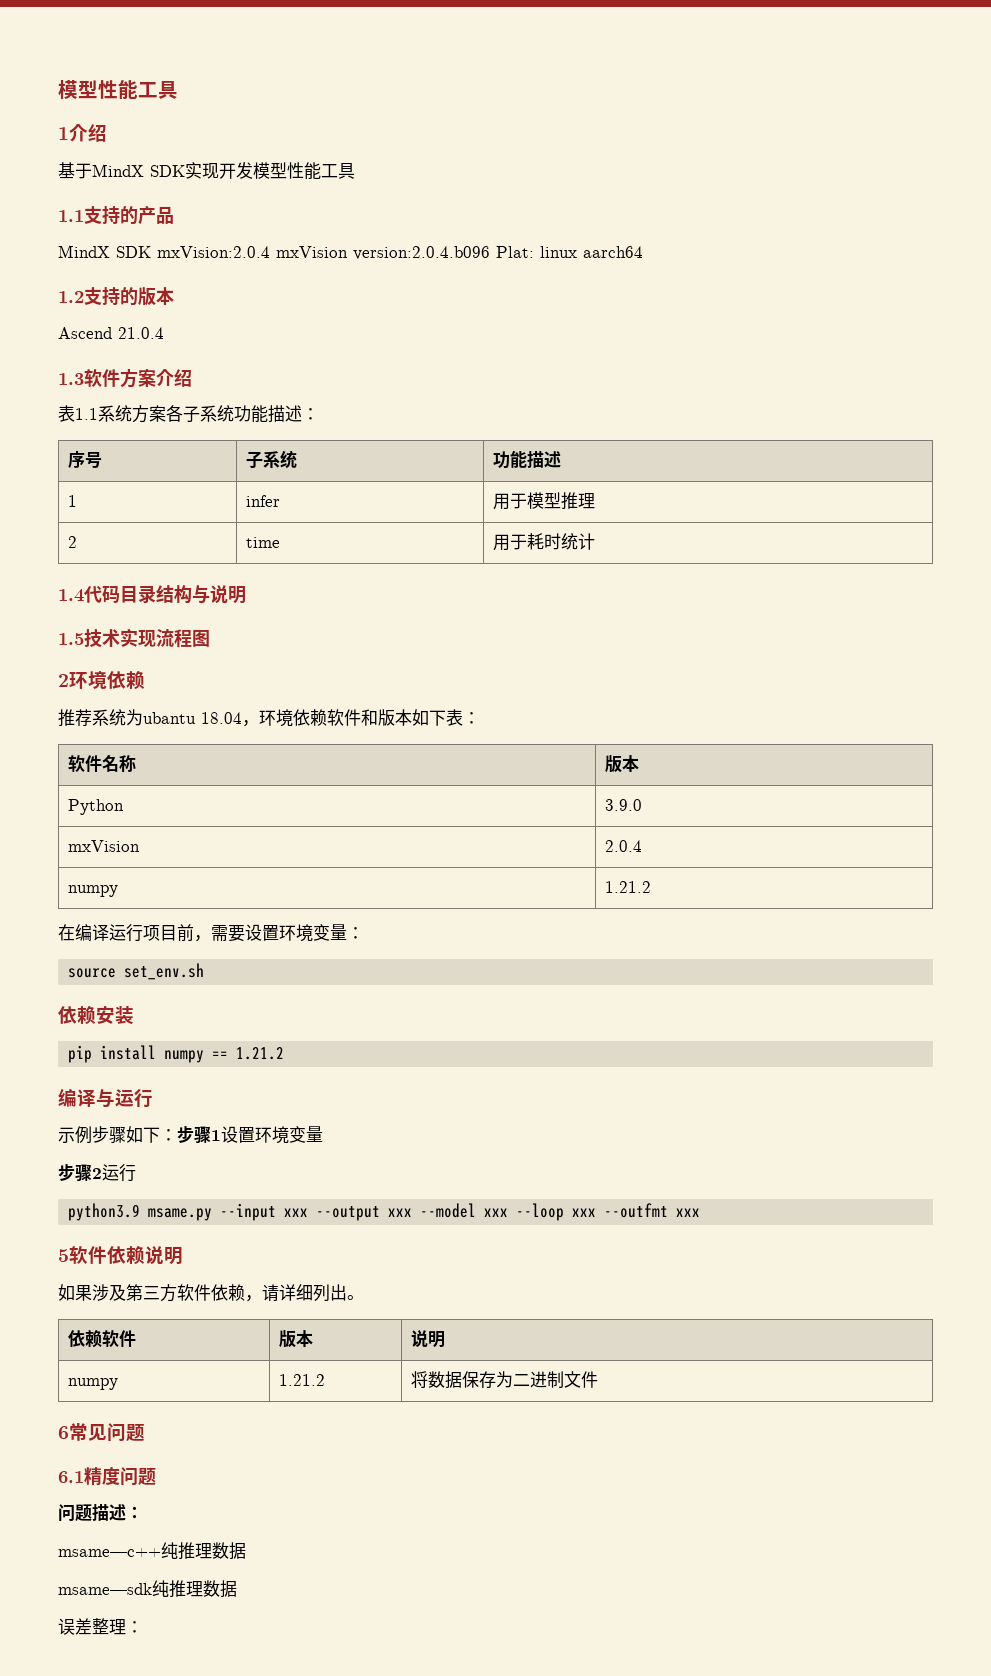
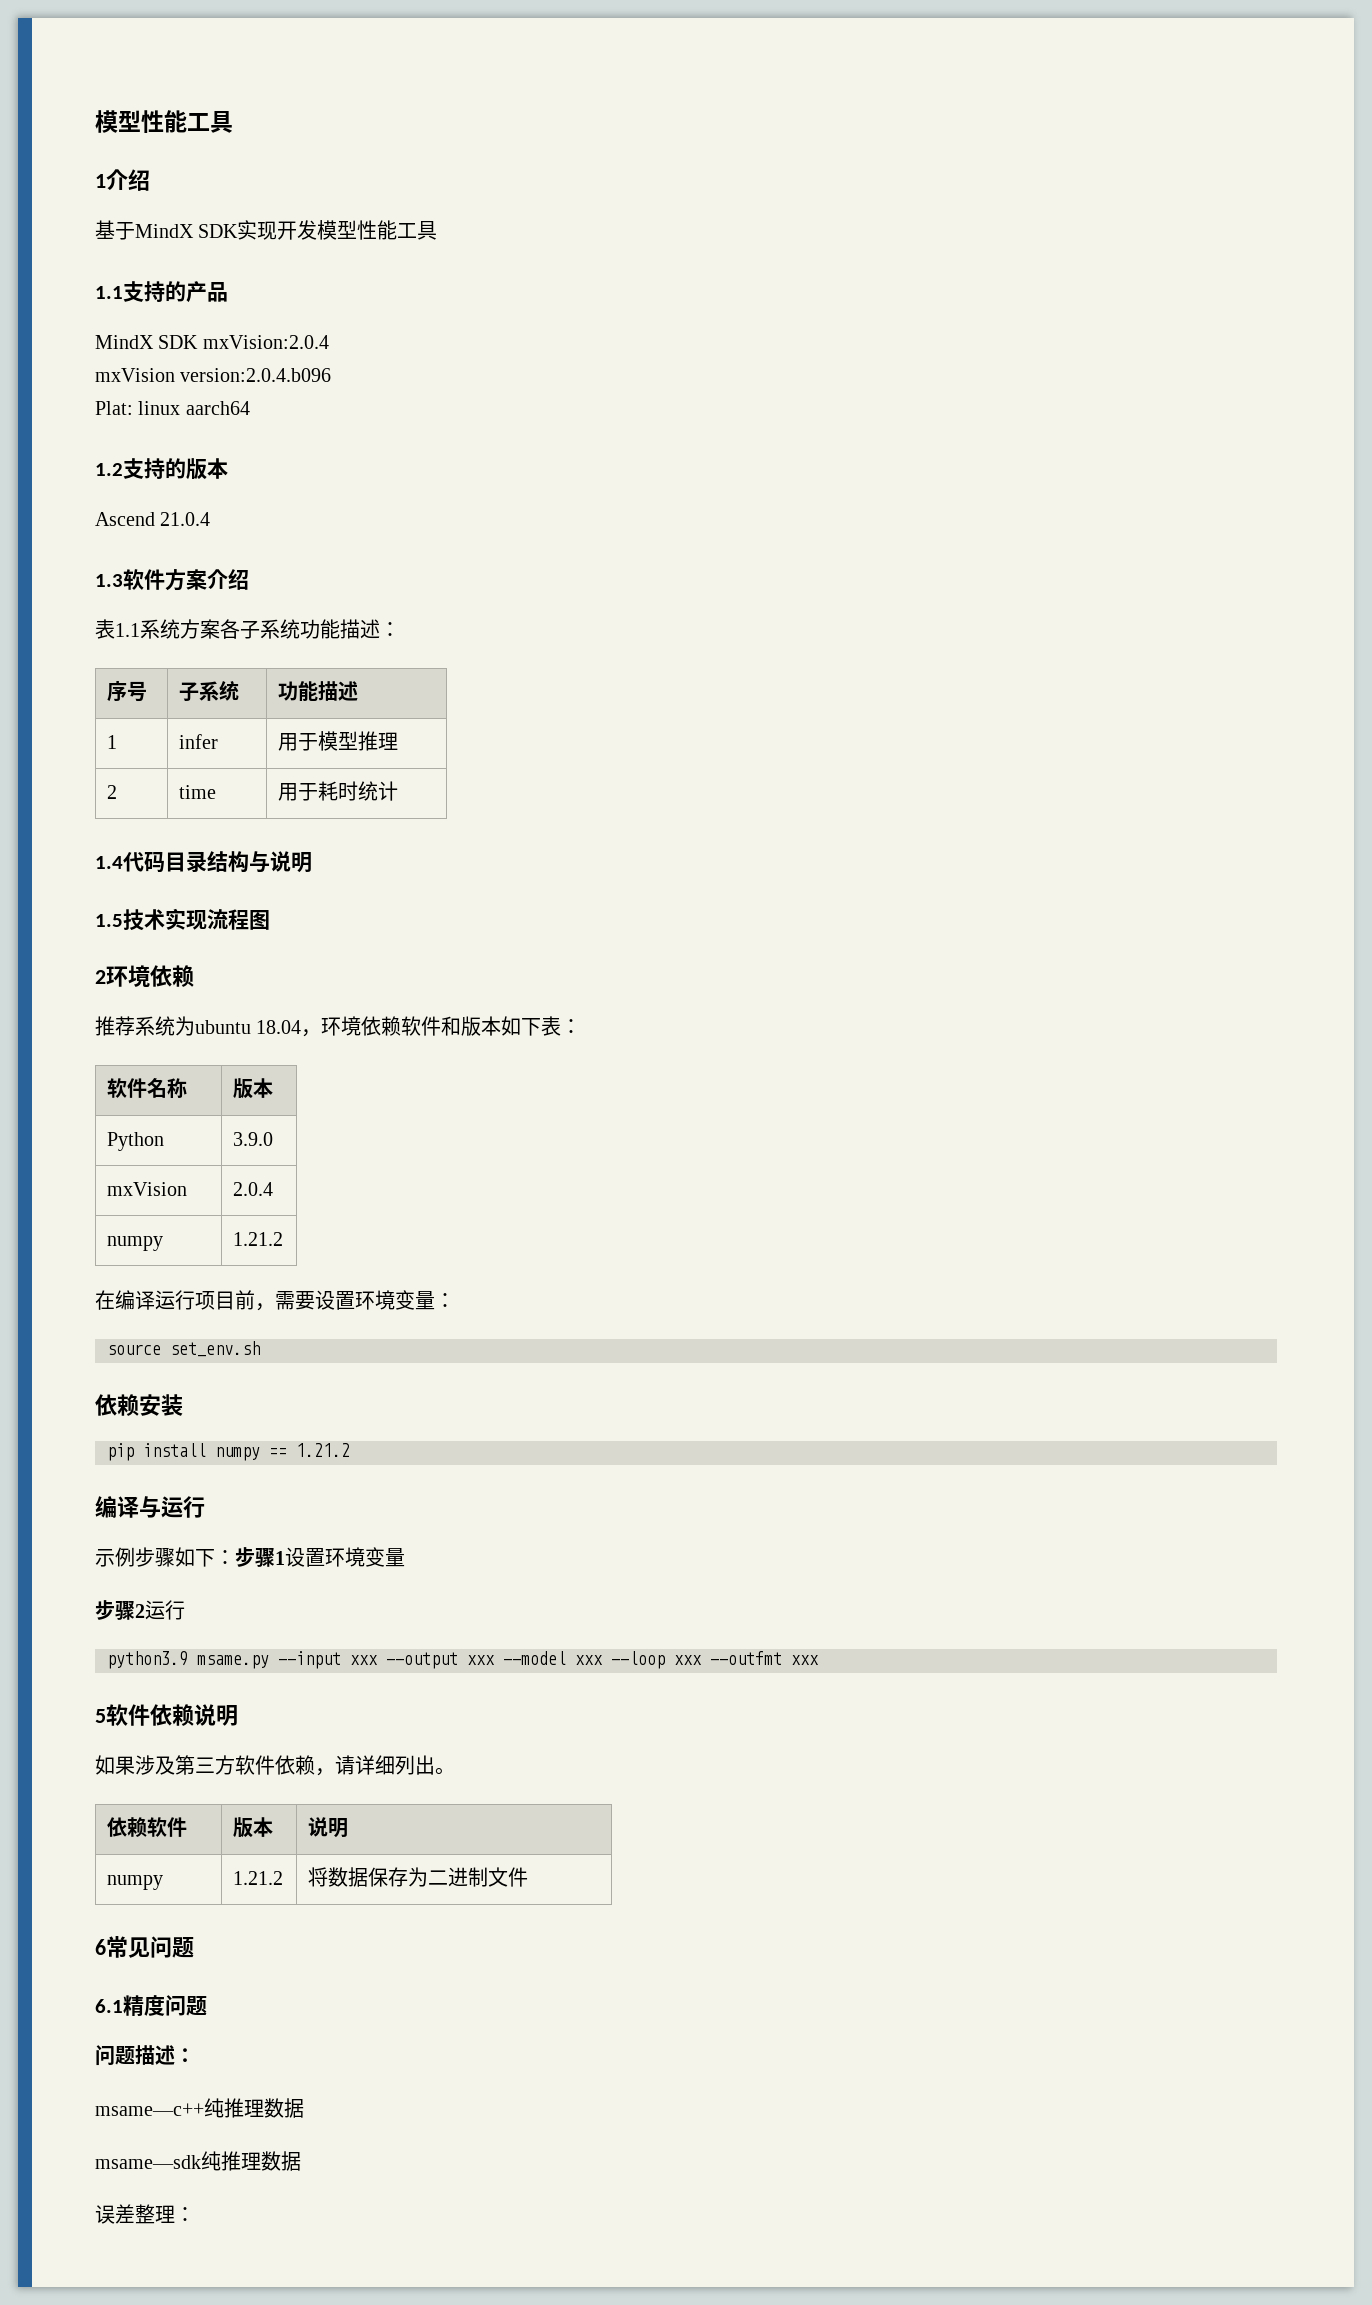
- MindX SDK mxVision:2.0.4 mxVision version:2.0.4.b096 Plat: linux aarch64
+ MindX SDK mxVision:2.0.4
+ mxVision version:2.0.4.b096
+ Plat: linux aarch64
- 推荐系统为ubantu 18.04，环境依赖软件和版本如下表：
+ 推荐系统为ubuntu 18.04，环境依赖软件和版本如下表：

